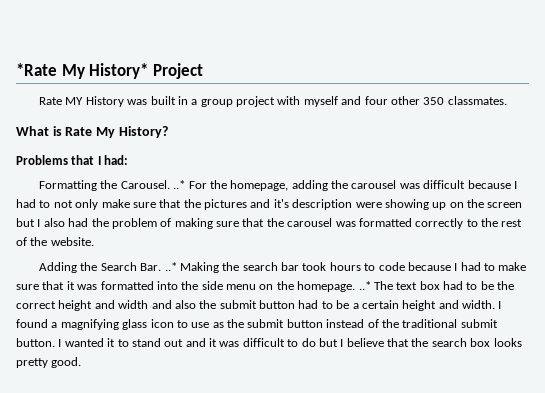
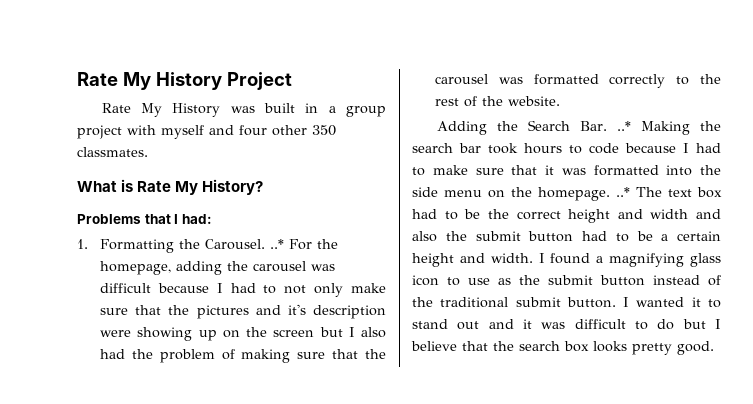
- *Rate My History* Project
+ Rate My History Project
- Rate MY History was built in a group project with myself and four other 350 classmates.
+ Rate My History was built in a group project with myself and four other 350 classmates.
- Formatting the Carousel. ..* For the homepage, adding the carousel was difficult because I had to not only make sure that the pictures and it's description were showing up on the screen but I also had the problem of making sure that the carousel was formatted correctly to the rest of the website.
+ 1. Formatting the Carousel. ..* For the homepage, adding the carousel was difficult because I had to not only make sure that the pictures and it's description were showing up on the screen but I also had the problem of making sure that the carousel was formatted correctly to the rest of the website.

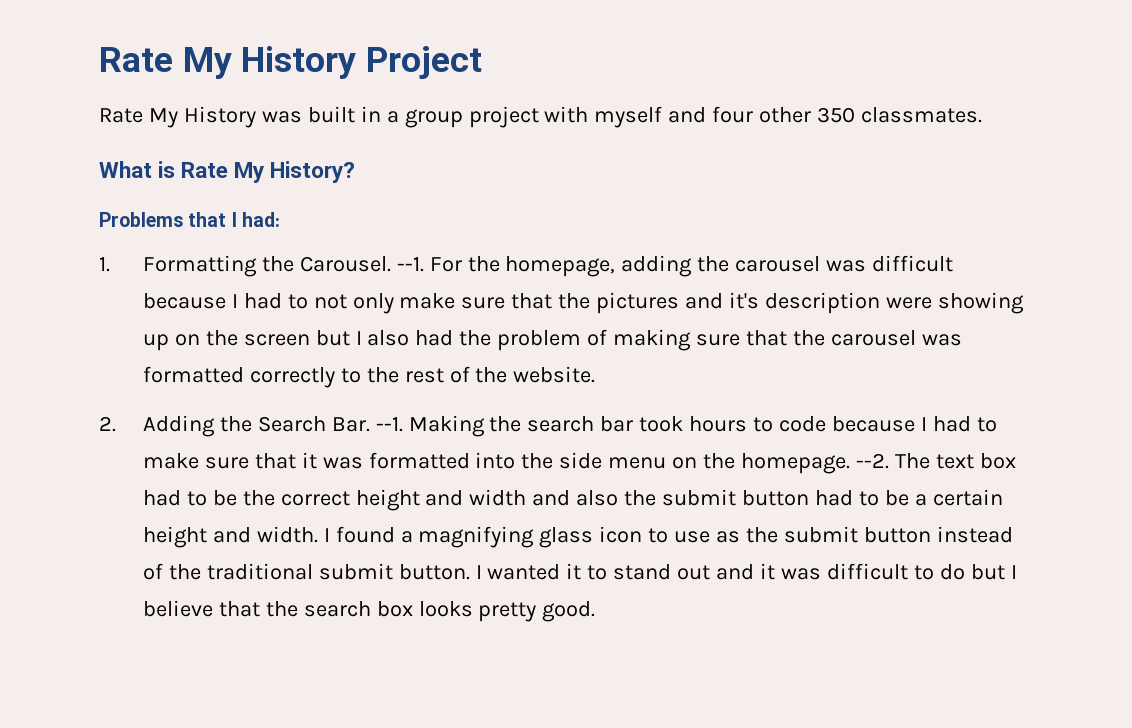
- 1. Formatting the Carousel. ..* For the homepage, adding the carousel was difficult because I had to not only make sure that the pictures and it's description were showing up on the screen but I also had the problem of making sure that the carousel was formatted correctly to the rest of the website.
+ 1. Formatting the Carousel. --1. For the homepage, adding the carousel was difficult because I had to not only make sure that the pictures and it's description were showing up on the screen but I also had the problem of making sure that the carousel was formatted correctly to the rest of the website.
- Adding the Search Bar. ..* Making the search bar took hours to code because I had to make sure that it was formatted into the side menu on the homepage. ..* The text box had to be the correct height and width and also the submit button had to be a certain height and width.
+ 2. Adding the Search Bar. --1. Making the search bar took hours to code because I had to make sure that it was formatted into the side menu on the homepage. --2. The text box had to be the correct height and width and also the submit button had to be a certain height and width.

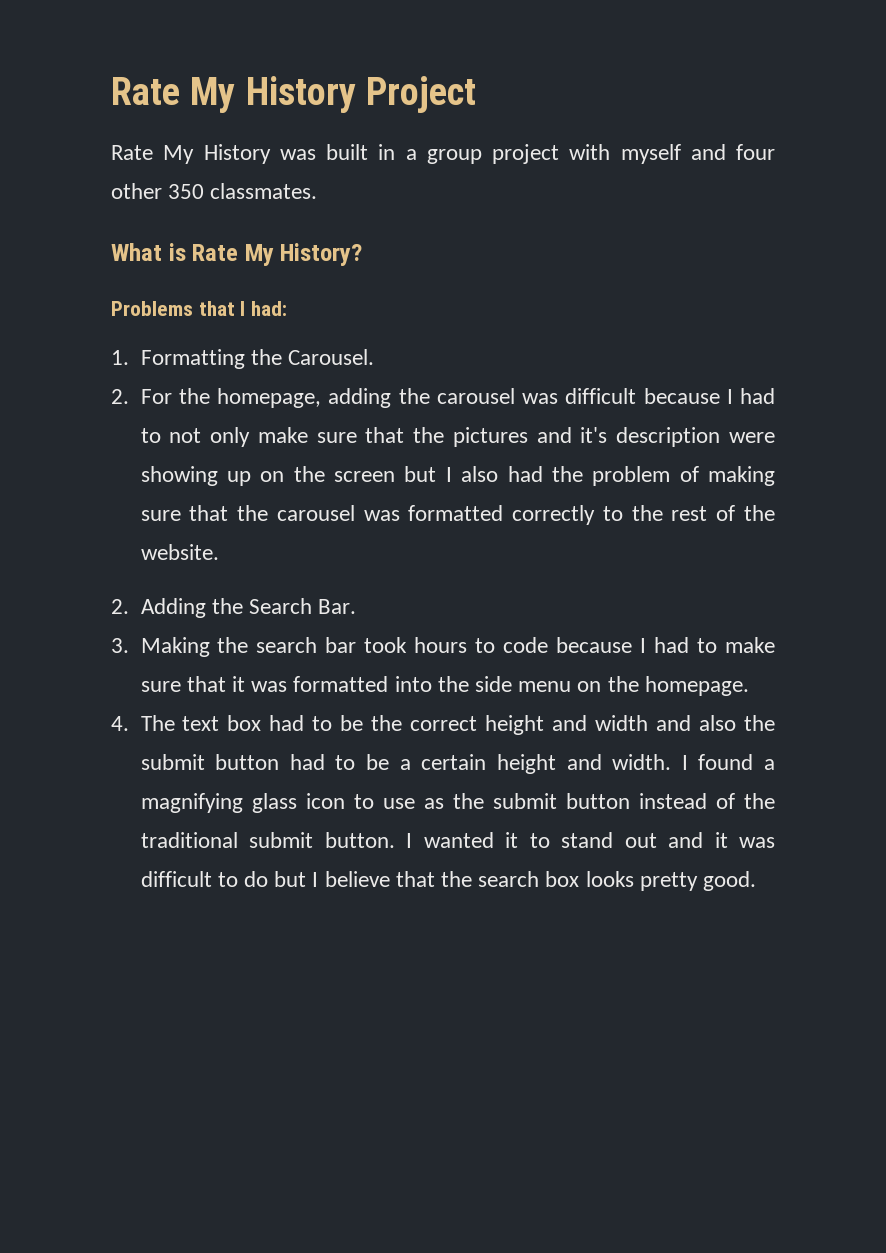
- 1. Formatting the Carousel. --1. For the homepage, adding the carousel was difficult because I had to not only make sure that the pictures and it's description were showing up on the screen but I also had the problem of making sure that the carousel was formatted correctly to the rest of the website.
+ 1. Formatting the Carousel.
+ 2. For the homepage, adding the carousel was difficult because I had to not only make sure that the pictures and it's description were showing up on the screen but I also had the problem of making sure that the carousel was formatted correctly to the rest of the website.
- 2. Adding the Search Bar. --1. Making the search bar took hours to code because I had to make sure that it was formatted into the side menu on the homepage. --2. The text box had to be the correct height and width and also the submit button had to be a certain height and width.
+ 2. Adding the Search Bar.
+ 3. Making the search bar took hours to code because I had to make sure that it was formatted into the side menu on the homepage.
+ 4. The text box had to be the correct height and width and also the submit button had to be a certain height and width.

